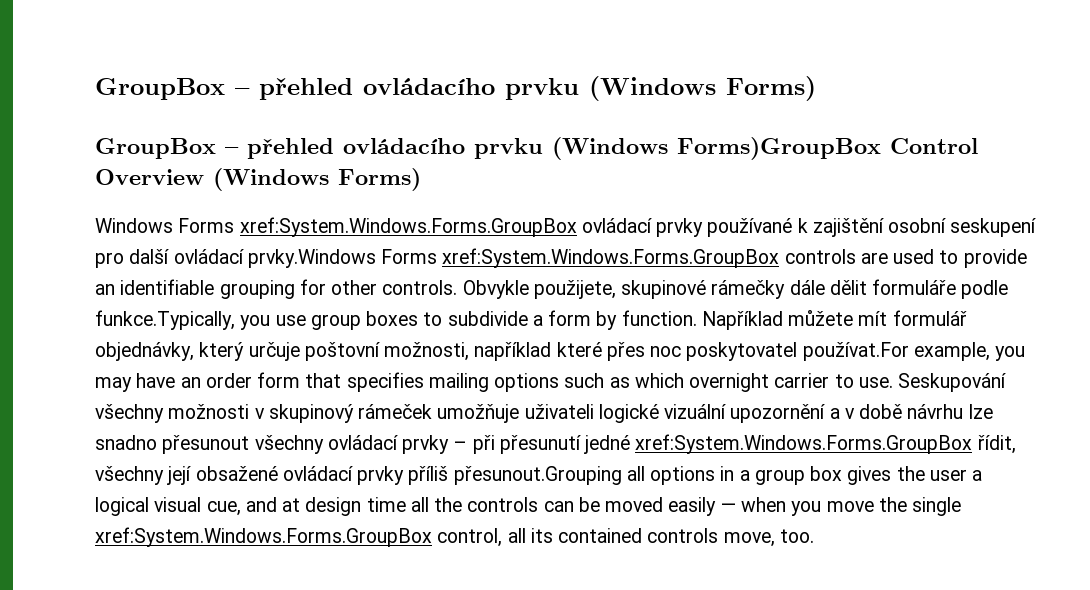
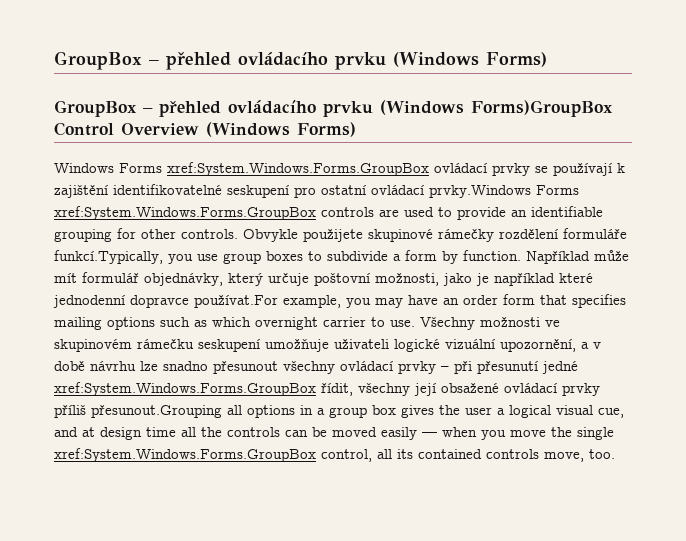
- Windows Forms xref:System.Windows.Forms.GroupBox ovládací prvky používané k zajištění osobní seskupení pro další ovládací prvky.Windows Forms xref:System.Windows.Forms.GroupBox controls are used to provide an identifiable grouping for other controls.
+ Windows Forms xref:System.Windows.Forms.GroupBox ovládací prvky se používají k zajištění identifikovatelné seskupení pro ostatní ovládací prvky.Windows Forms xref:System.Windows.Forms.GroupBox controls are used to provide an identifiable grouping for other controls.
- Obvykle použijete, skupinové rámečky dále dělit formuláře podle funkce.Typically, you use group boxes to subdivide a form by function.
+ Obvykle použijete skupinové rámečky rozdělení formuláře funkcí.Typically, you use group boxes to subdivide a form by function.
- Například můžete mít formulář objednávky, který určuje poštovní možnosti, například které přes noc poskytovatel používat.For example, you may have an order form that specifies mailing options such as which overnight carrier to use.
+ Například může mít formulář objednávky, který určuje poštovní možnosti, jako je například které jednodenní dopravce používat.For example, you may have an order form that specifies mailing options such as which overnight carrier to use.
- Seskupování všechny možnosti v skupinový rámeček umožňuje uživateli logické vizuální upozornění a v době návrhu lze snadno přesunout všechny ovládací prvky – při přesunutí jedné xref:System.Windows.Forms.GroupBox řídit, všechny její obsažené ovládací prvky příliš přesunout.Grouping all options in a group box gives the user a logical visual cue, and at design time all the controls can be moved easily — when you move the single xref:System.Windows.Forms.GroupBox control, all its contained controls move, too.
+ Všechny možnosti ve skupinovém rámečku seskupení umožňuje uživateli logické vizuální upozornění, a v době návrhu lze snadno přesunout všechny ovládací prvky – při přesunutí jedné xref:System.Windows.Forms.GroupBox řídit, všechny její obsažené ovládací prvky příliš přesunout.Grouping all options in a group box gives the user a logical visual cue, and at design time all the controls can be moved easily — when you move the single xref:System.Windows.Forms.GroupBox control, all its contained controls move, too.

